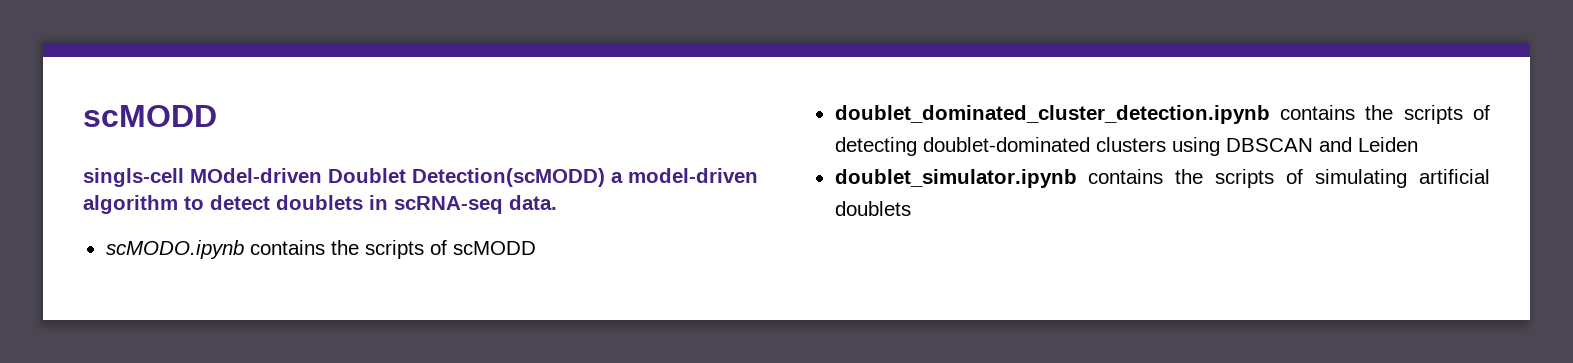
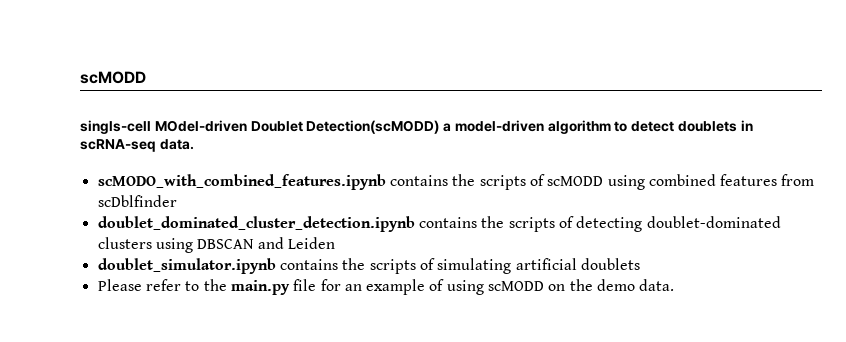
- scMODO.ipynb contains the scripts of scMODD
+ scMODO_with_combined_features.ipynb contains the scripts of scMODD using combined features from scDblfinder
+ Please refer to the main.py file for an example of using scMODD on the demo data.

